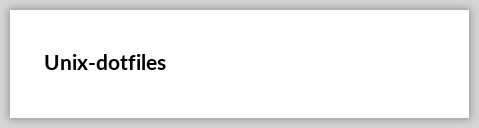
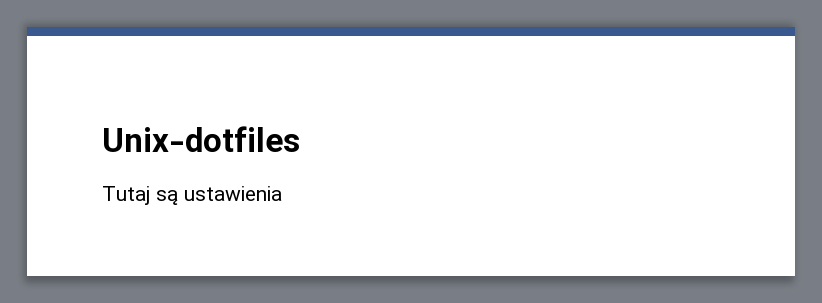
+ Tutaj są ustawienia

